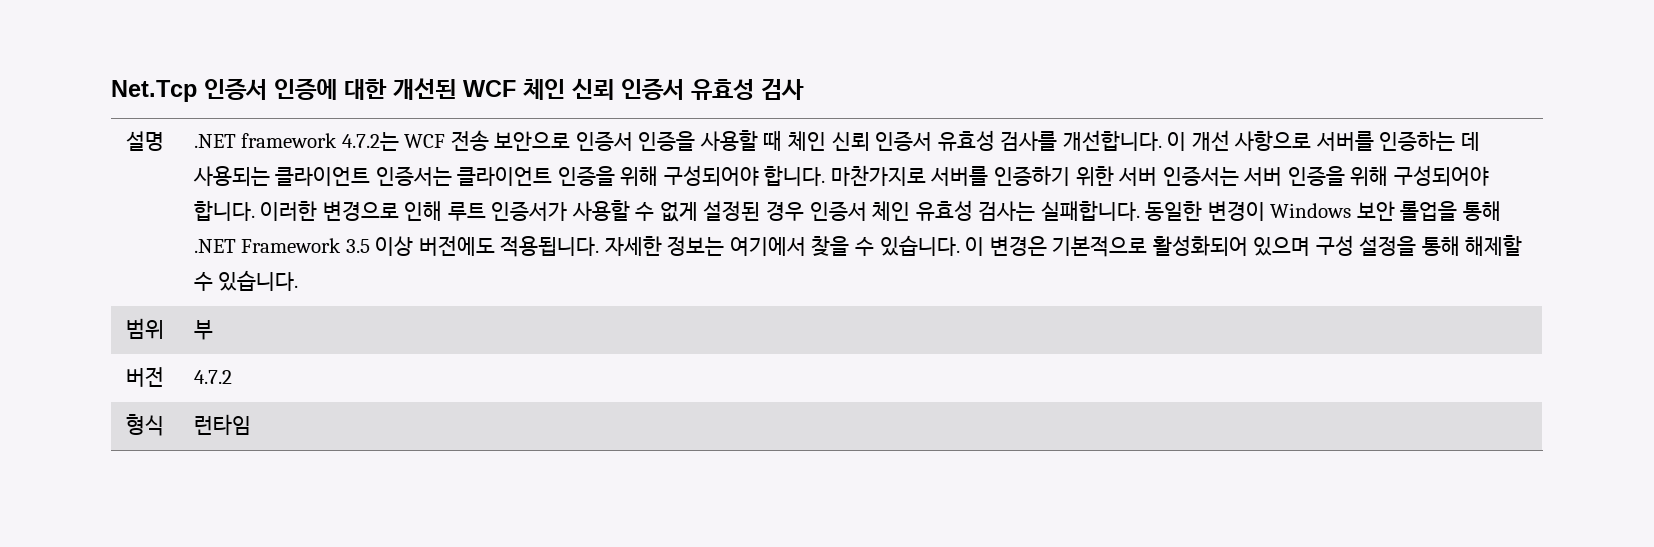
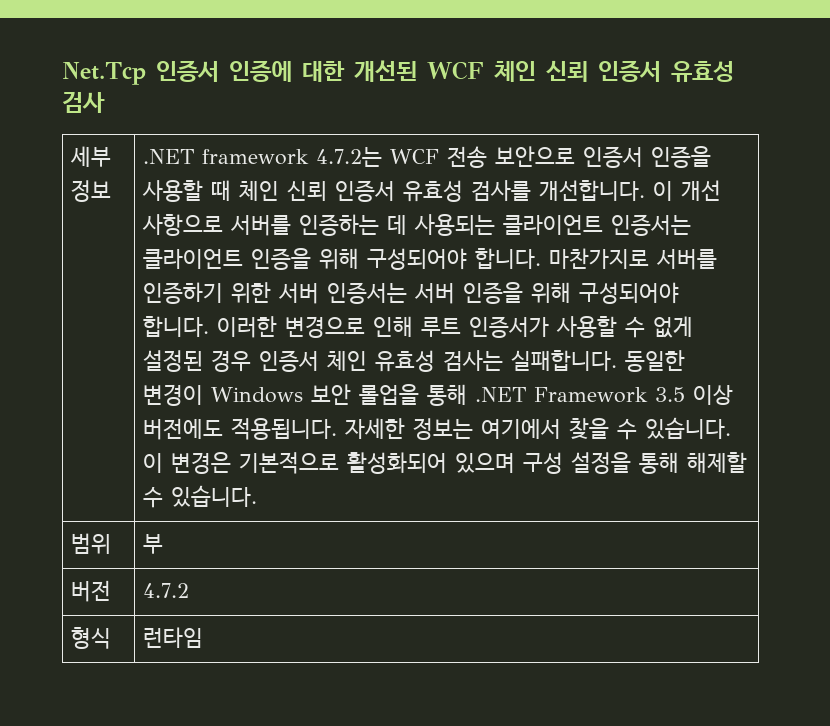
- 설명
+ 세부 정보

